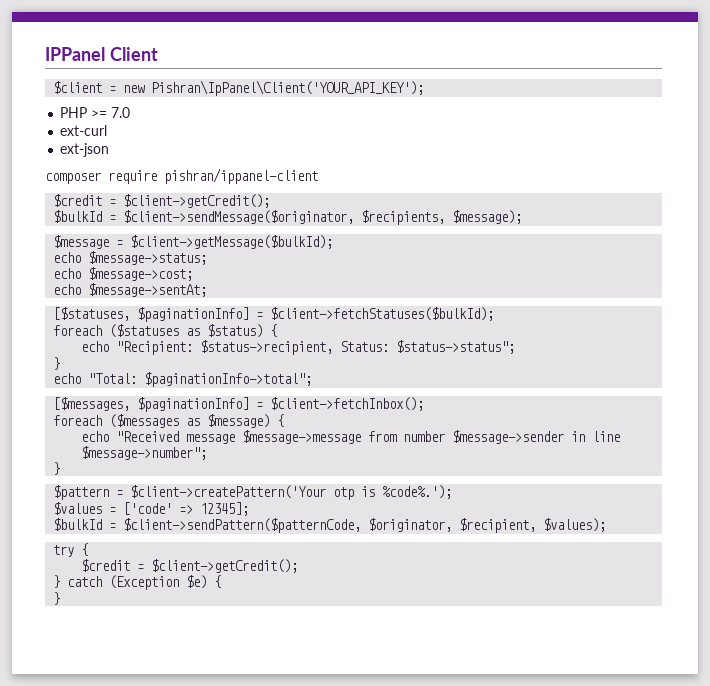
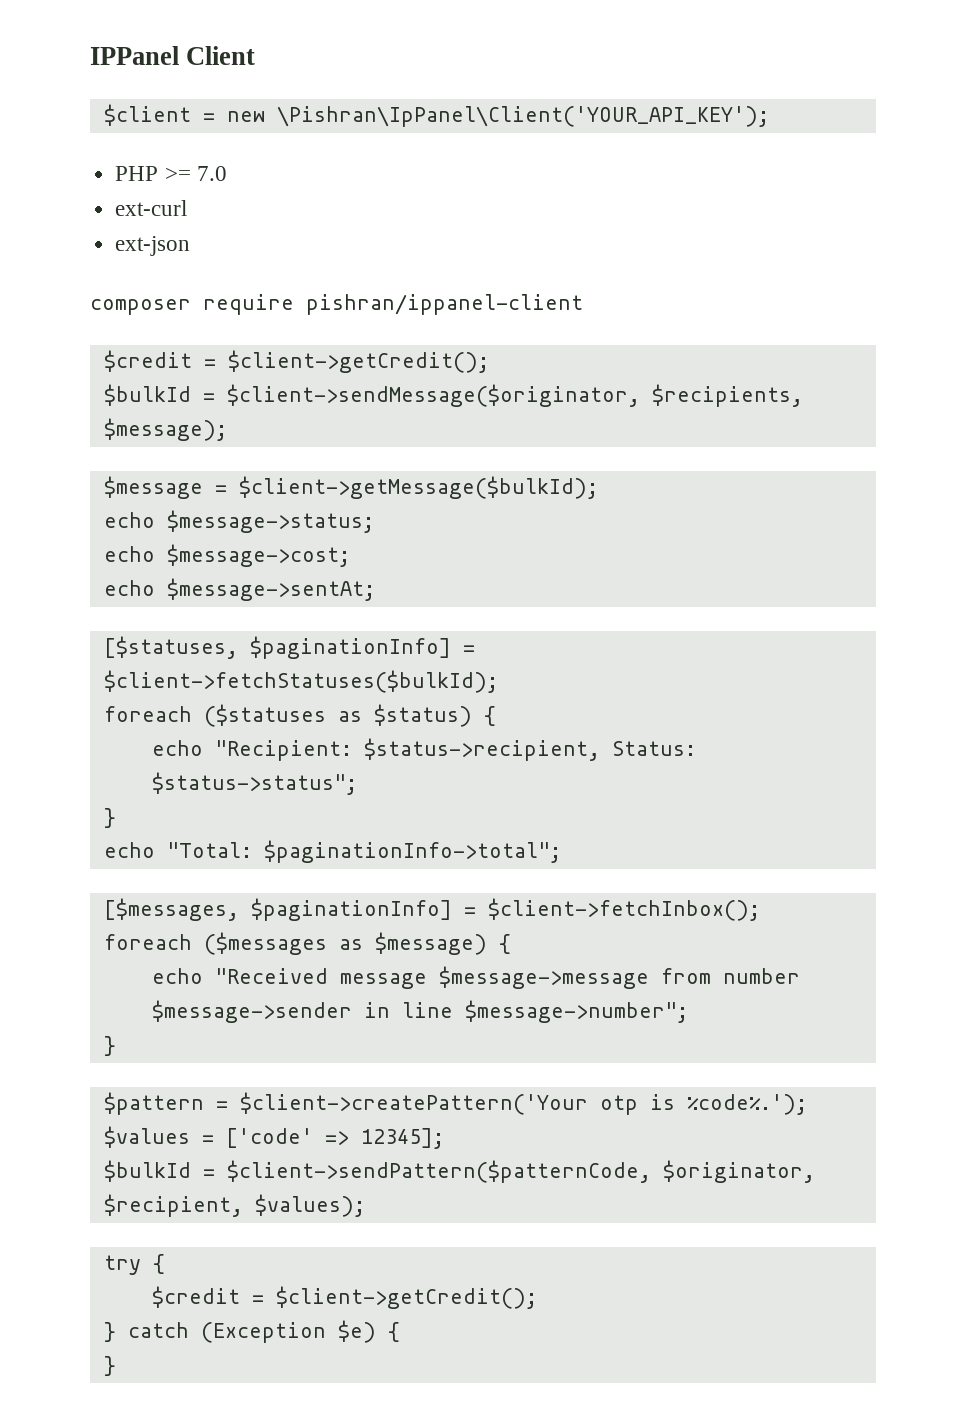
- $client = new Pishran\IpPanel\Client('YOUR_API_KEY');
+ $client = new \Pishran\IpPanel\Client('YOUR_API_KEY');

